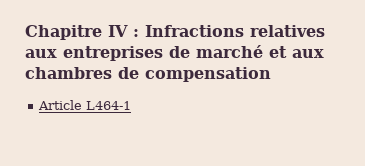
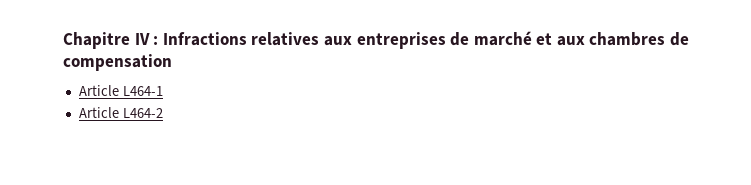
+ Article L464-2

